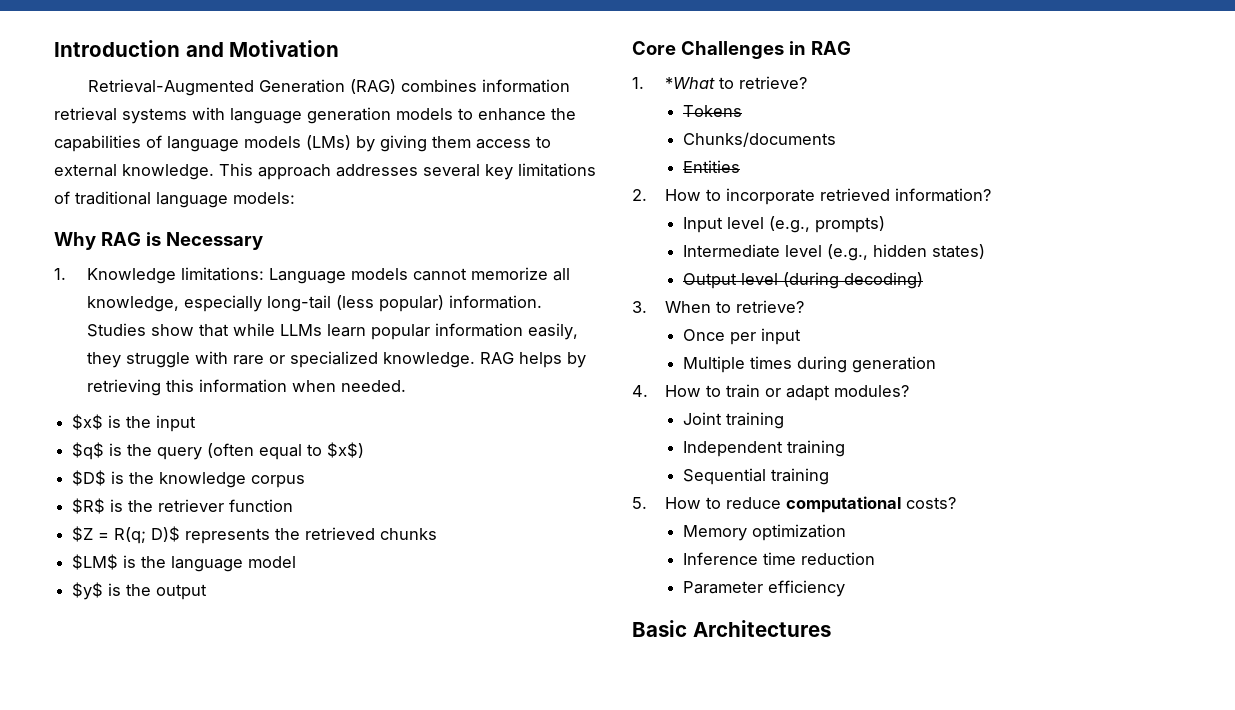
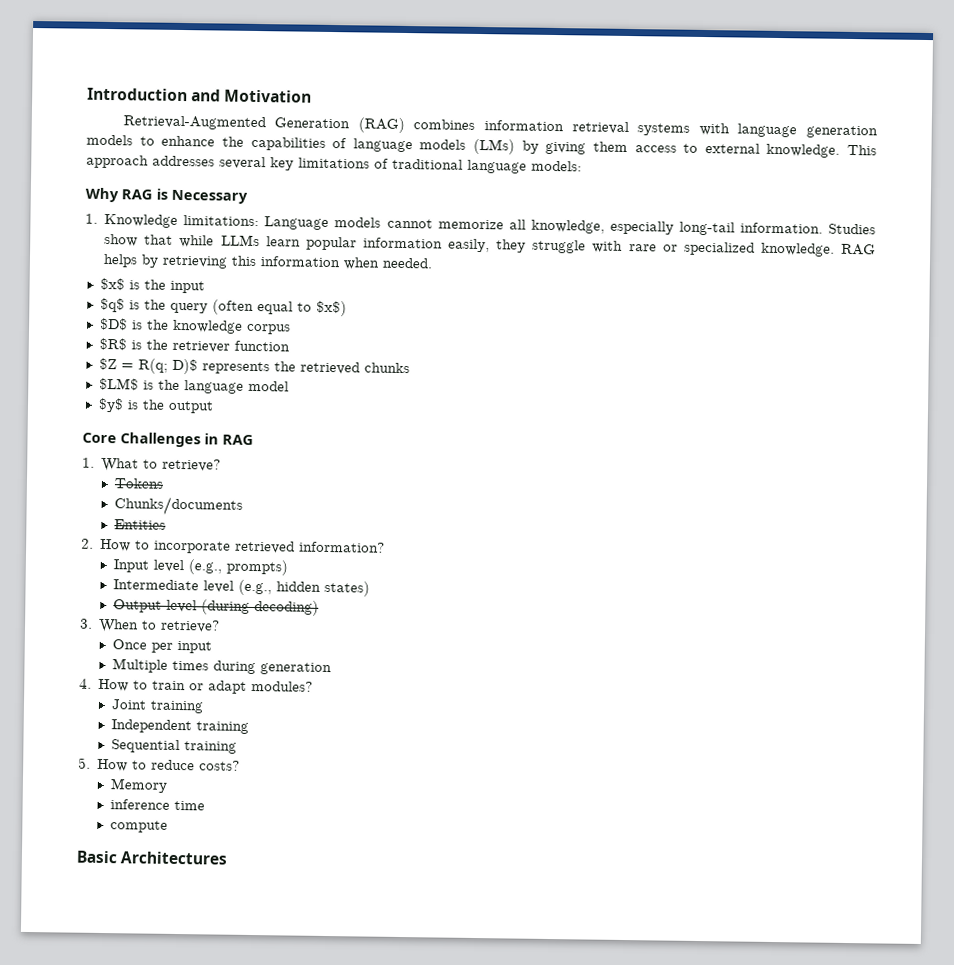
- 1. Knowledge limitations: Language models cannot memorize all knowledge, especially long-tail (less popular) information.
+ 1. Knowledge limitations: Language models cannot memorize all knowledge, especially long-tail information.
- 1. *What to retrieve?
+ 1. What to retrieve?
- 5. How to reduce computational costs?
+ 5. How to reduce costs?
- Memory optimization
- Inference time reduction
- Parameter efficiency
+ Memory
+ inference time
+ compute

